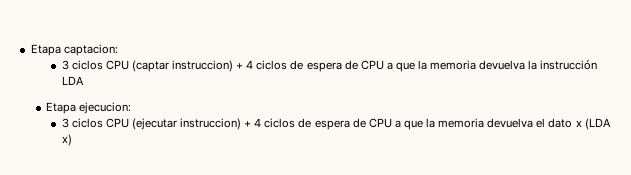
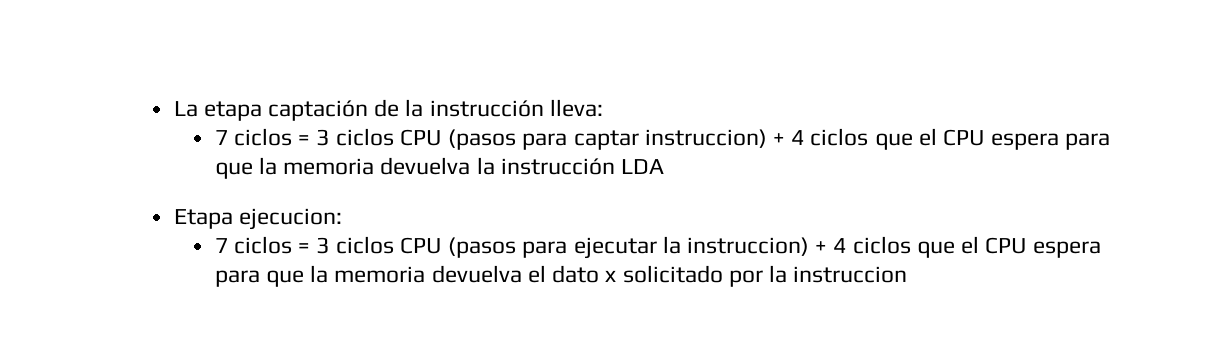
- Etapa captacion:
- 3 ciclos CPU (captar instruccion) + 4 ciclos de espera de CPU a que la memoria devuelva la instrucción LDA
+ La etapa captación de la instrucción lleva:
+ 7 ciclos = 3 ciclos CPU (pasos para captar instruccion) + 4 ciclos que el CPU espera para que la memoria devuelva la instrucción LDA
- 3 ciclos CPU (ejecutar instruccion) + 4 ciclos de espera de CPU a que la memoria devuelva el dato x (LDA x)
+ 7 ciclos = 3 ciclos CPU (pasos para ejecutar la instruccion) + 4 ciclos que el CPU espera para que la memoria devuelva el dato x solicitado por la instruccion

